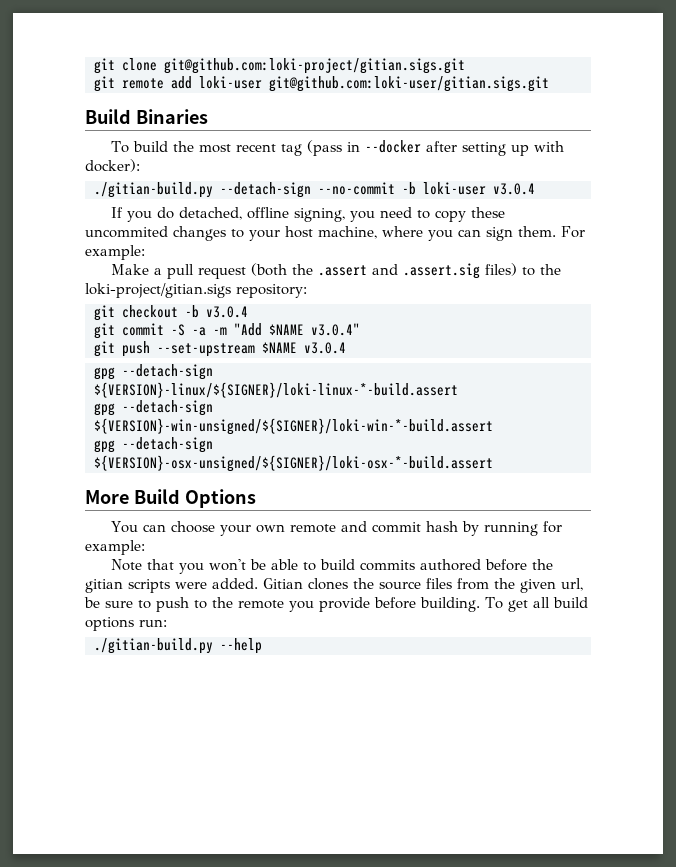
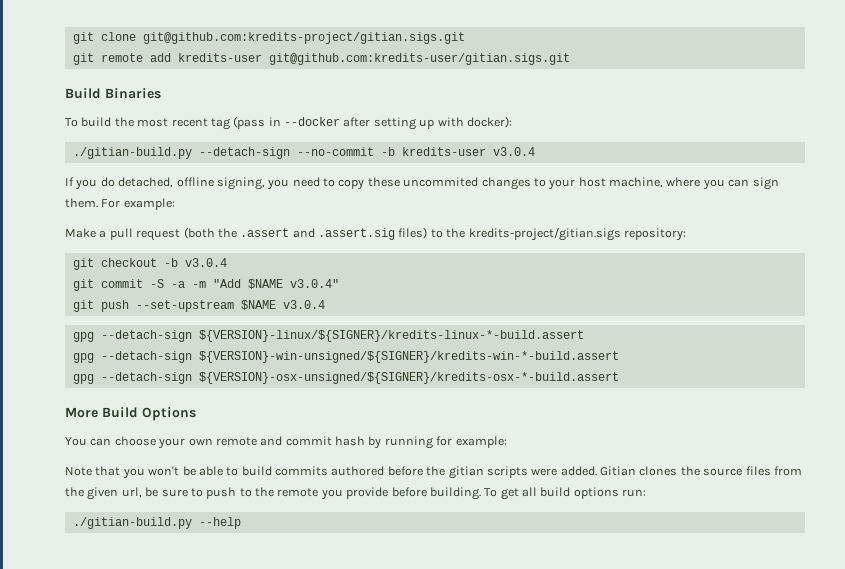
- git clone git@github.com:loki-project/gitian.sigs.git
+ git clone git@github.com:kredits-project/gitian.sigs.git
- git remote add loki-user git@github.com:loki-user/gitian.sigs.git
+ git remote add kredits-user git@github.com:kredits-user/gitian.sigs.git
- ./gitian-build.py --detach-sign --no-commit -b loki-user v3.0.4
+ ./gitian-build.py --detach-sign --no-commit -b kredits-user v3.0.4
- Make a pull request (both the .assert and .assert.sig files) to the loki-project/gitian.sigs repository:
+ Make a pull request (both the .assert and .assert.sig files) to the kredits-project/gitian.sigs repository:
- gpg --detach-sign ${VERSION}-linux/${SIGNER}/loki-linux-*-build.assert
- gpg --detach-sign ${VERSION}-win-unsigned/${SIGNER}/loki-win-*-build.assert
- gpg --detach-sign ${VERSION}-osx-unsigned/${SIGNER}/loki-osx-*-build.assert
+ gpg --detach-sign ${VERSION}-linux/${SIGNER}/kredits-linux-*-build.assert
+ gpg --detach-sign ${VERSION}-win-unsigned/${SIGNER}/kredits-win-*-build.assert
+ gpg --detach-sign ${VERSION}-osx-unsigned/${SIGNER}/kredits-osx-*-build.assert

